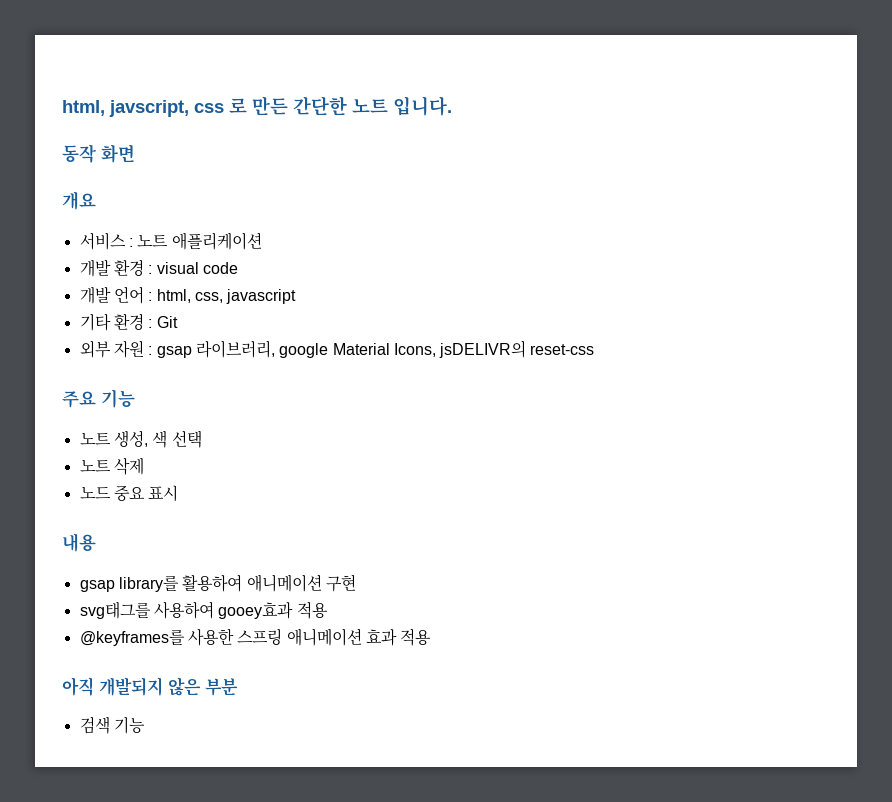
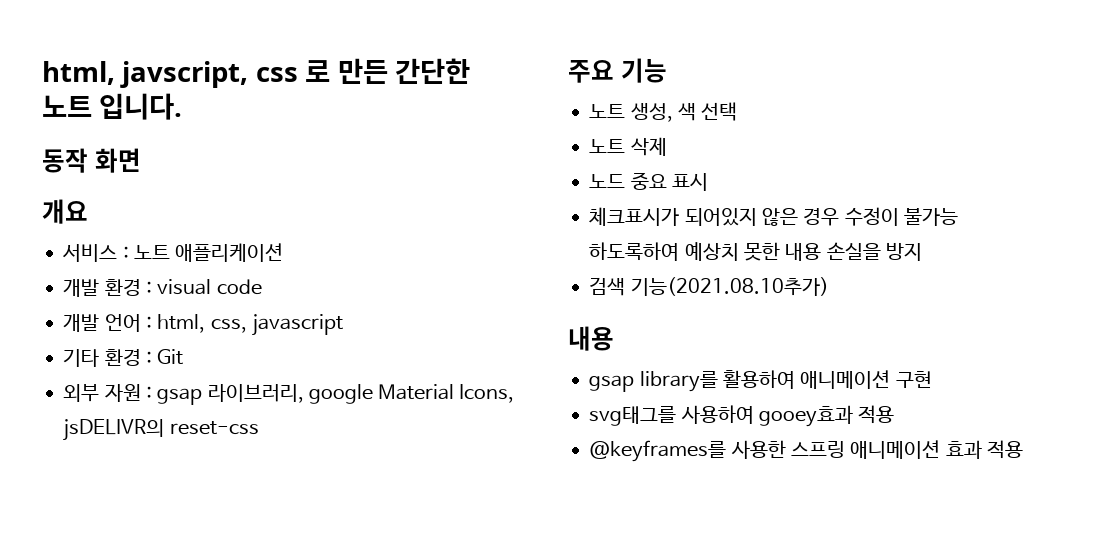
+ 체크표시가 되어있지 않은 경우 수정이 불가능 하도록하여 예상치 못한 내용 손실을 방지
+ 검색 기능(2021.08.10추가)
- 아직 개발되지 않은 부분
- 검색 기능

